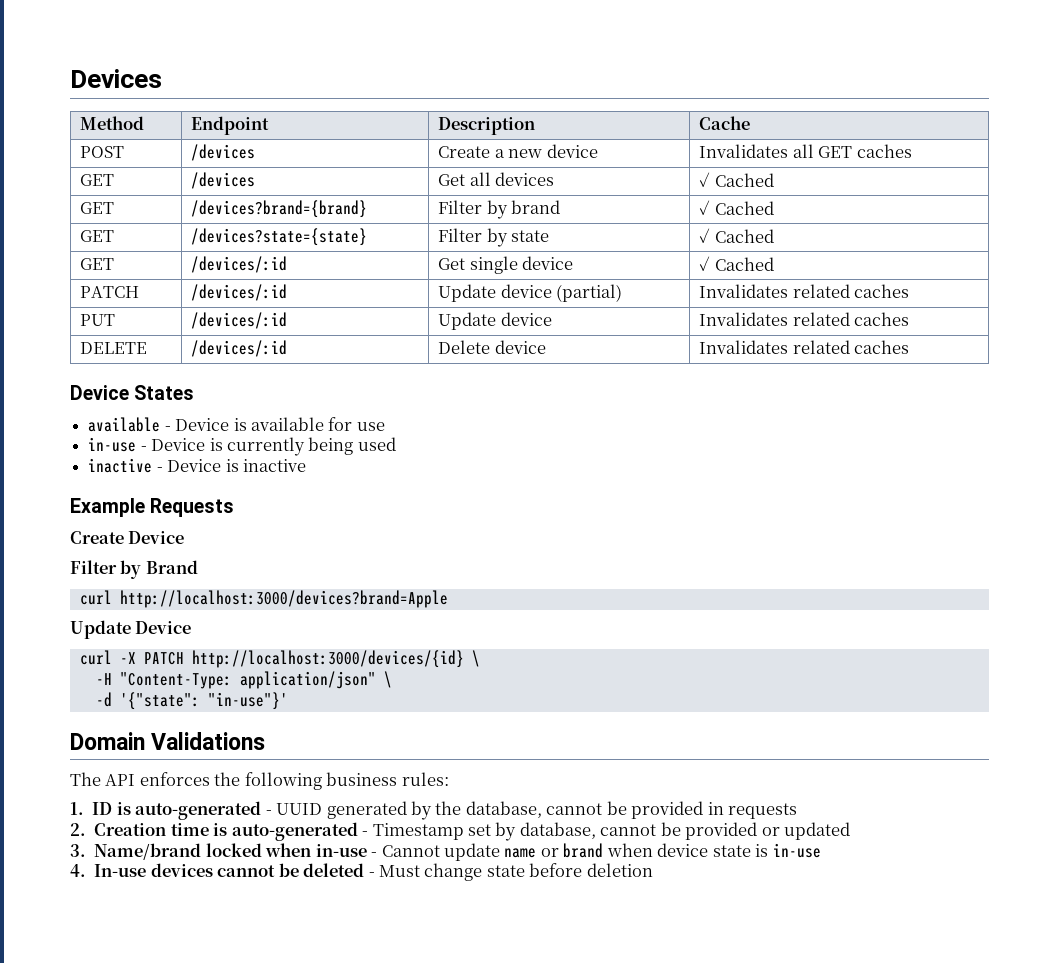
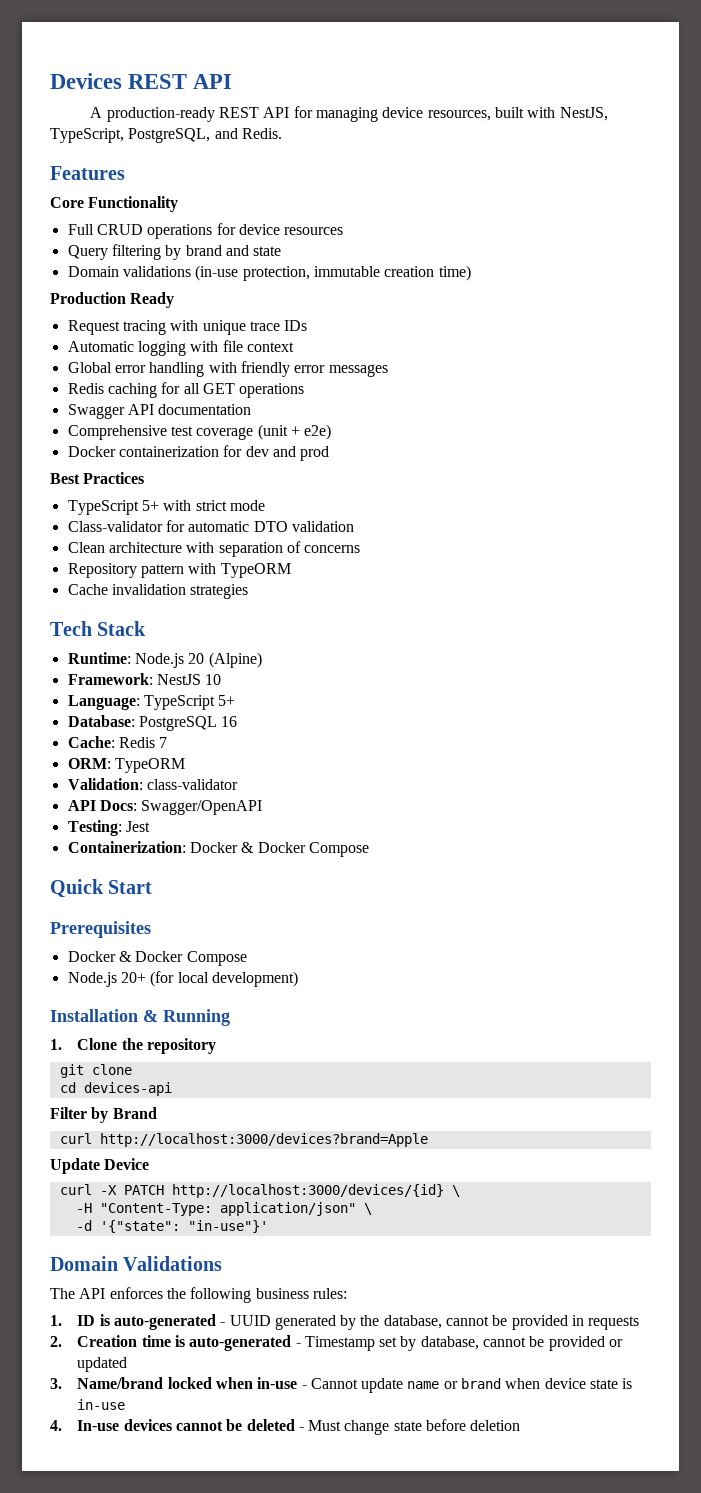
- Devices
- Method | Endpoint | Description | Cache
- POST | /devices | Create a new device | Invalidates all GET caches
- GET | /devices | Get all devices | ✓ Cached
- GET | /devices?brand={brand} | Filter by brand | ✓ Cached
- GET | /devices?state={state} | Filter by state | ✓ Cached
- GET | /devices/:id | Get single device | ✓ Cached
- PATCH | /devices/:id | Update device (partial) | Invalidates related caches
- PUT | /devices/:id | Update device | Invalidates related caches
- DELETE | /devices/:id | Delete device | Invalidates related caches
- Device States
- available - Device is available for use
- in-use - Device is currently being used
- inactive - Device is inactive
- Example Requests
- Create Device
+ Devices REST API
+ A production-ready REST API for managing device resources, built with NestJS, TypeScript, PostgreSQL, and Redis.
+ Features
+ Core Functionality
+ Full CRUD operations for device resources
+ Query filtering by brand and state
+ Domain validations (in-use protection, immutable creation time)
+ Production Ready
+ Request tracing with unique trace IDs
+ Automatic logging with file context
+ Global error handling with friendly error messages
+ Redis caching for all GET operations
+ Swagger API documentation
+ Comprehensive test coverage (unit + e2e)
+ Docker containerization for dev and prod
+ Best Practices
+ TypeScript 5+ with strict mode
+ Class-validator for automatic DTO validation
+ Clean architecture with separation of concerns
+ Repository pattern with TypeORM
+ Cache invalidation strategies
+ Tech Stack
+ Runtime: Node.js 20 (Alpine)
+ Framework: NestJS 10
+ Language: TypeScript 5+
+ Database: PostgreSQL 16
+ Cache: Redis 7
+ ORM: TypeORM
+ Validation: class-validator
+ API Docs: Swagger/OpenAPI
+ Testing: Jest
+ Containerization: Docker & Docker Compose
+ Quick Start
+ Prerequisites
+ Docker & Docker Compose
+ Node.js 20+ (for local development)
+ Installation & Running
+ 1. Clone the repository
+ git clone
+ cd devices-api

